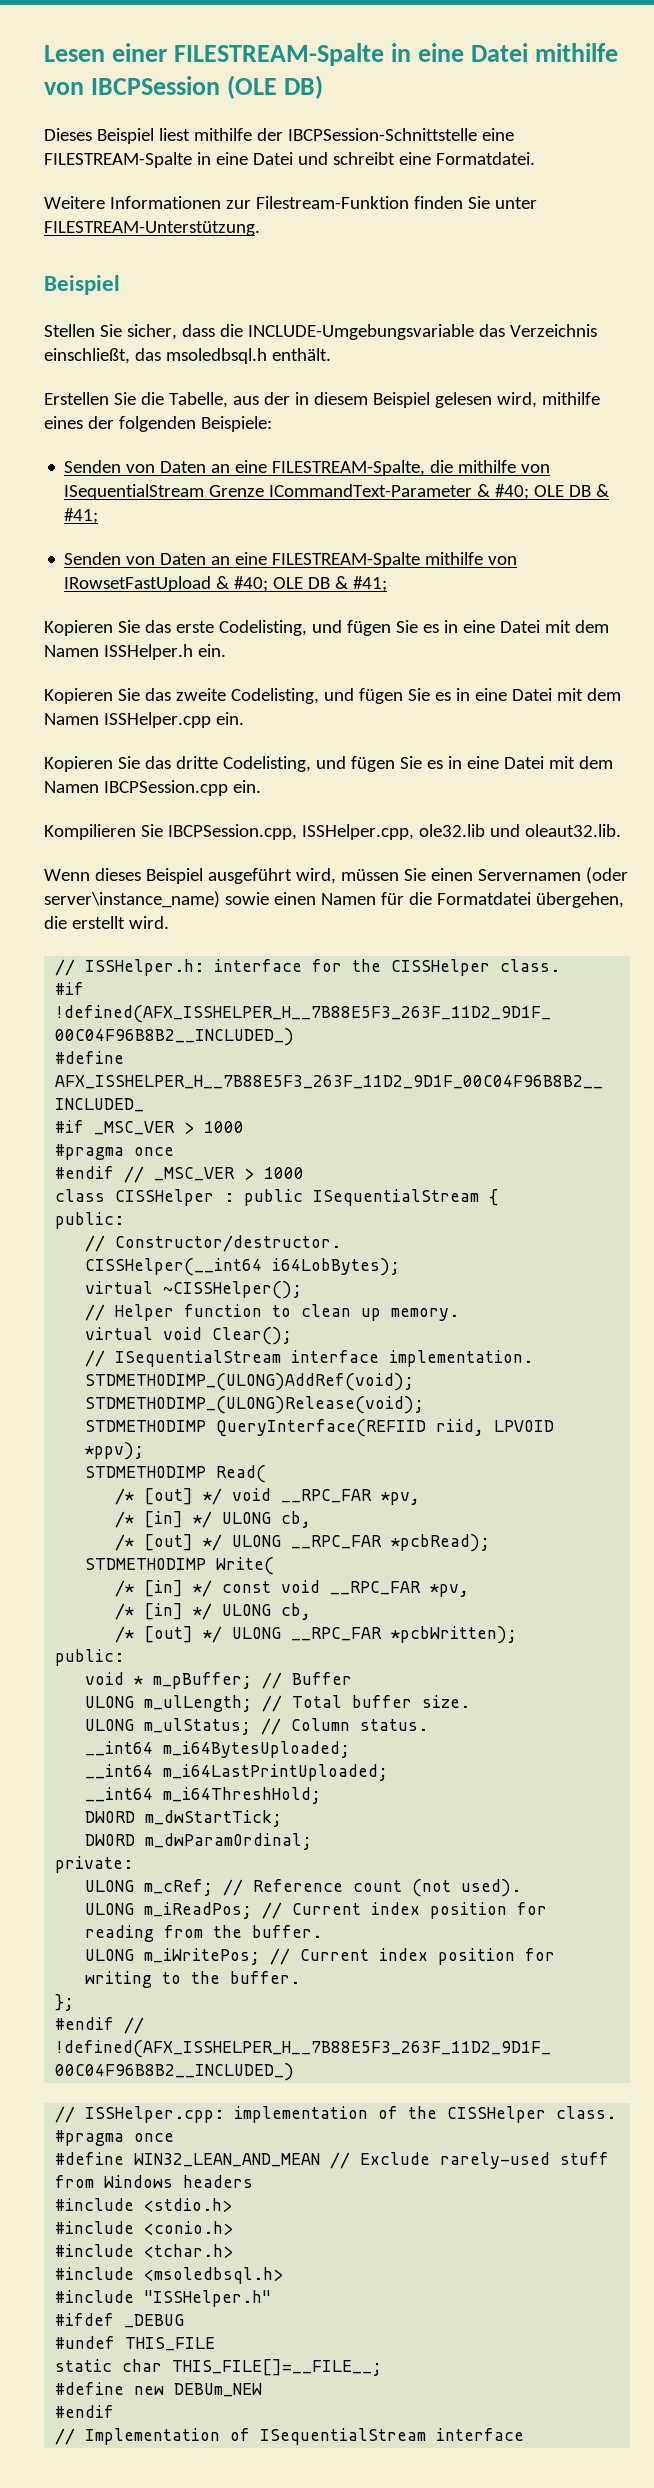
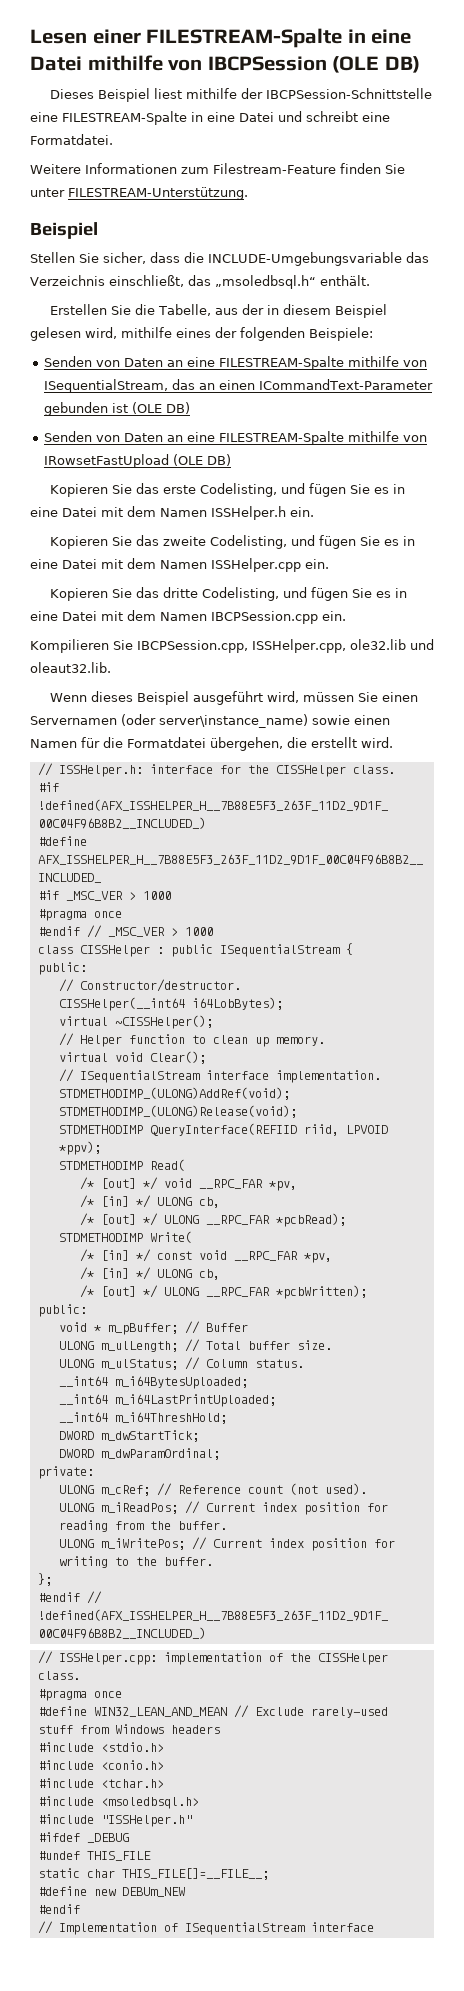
- Weitere Informationen zur Filestream-Funktion finden Sie unter FILESTREAM-Unterstützung.
+ Weitere Informationen zum Filestream-Feature finden Sie unter FILESTREAM-Unterstützung.
- Stellen Sie sicher, dass die INCLUDE-Umgebungsvariable das Verzeichnis einschließt, das msoledbsql.h enthält.
+ Stellen Sie sicher, dass die INCLUDE-Umgebungsvariable das Verzeichnis einschließt, das „msoledbsql.h“ enthält.
- Senden von Daten an eine FILESTREAM-Spalte, die mithilfe von ISequentialStream Grenze ICommandText-Parameter & #40; OLE DB & #41;
+ Senden von Daten an eine FILESTREAM-Spalte mithilfe von ISequentialStream, das an einen ICommandText-Parameter gebunden ist (OLE DB)
- Senden von Daten an eine FILESTREAM-Spalte mithilfe von IRowsetFastUpload & #40; OLE DB & #41;
+ Senden von Daten an eine FILESTREAM-Spalte mithilfe von IRowsetFastUpload (OLE DB)

